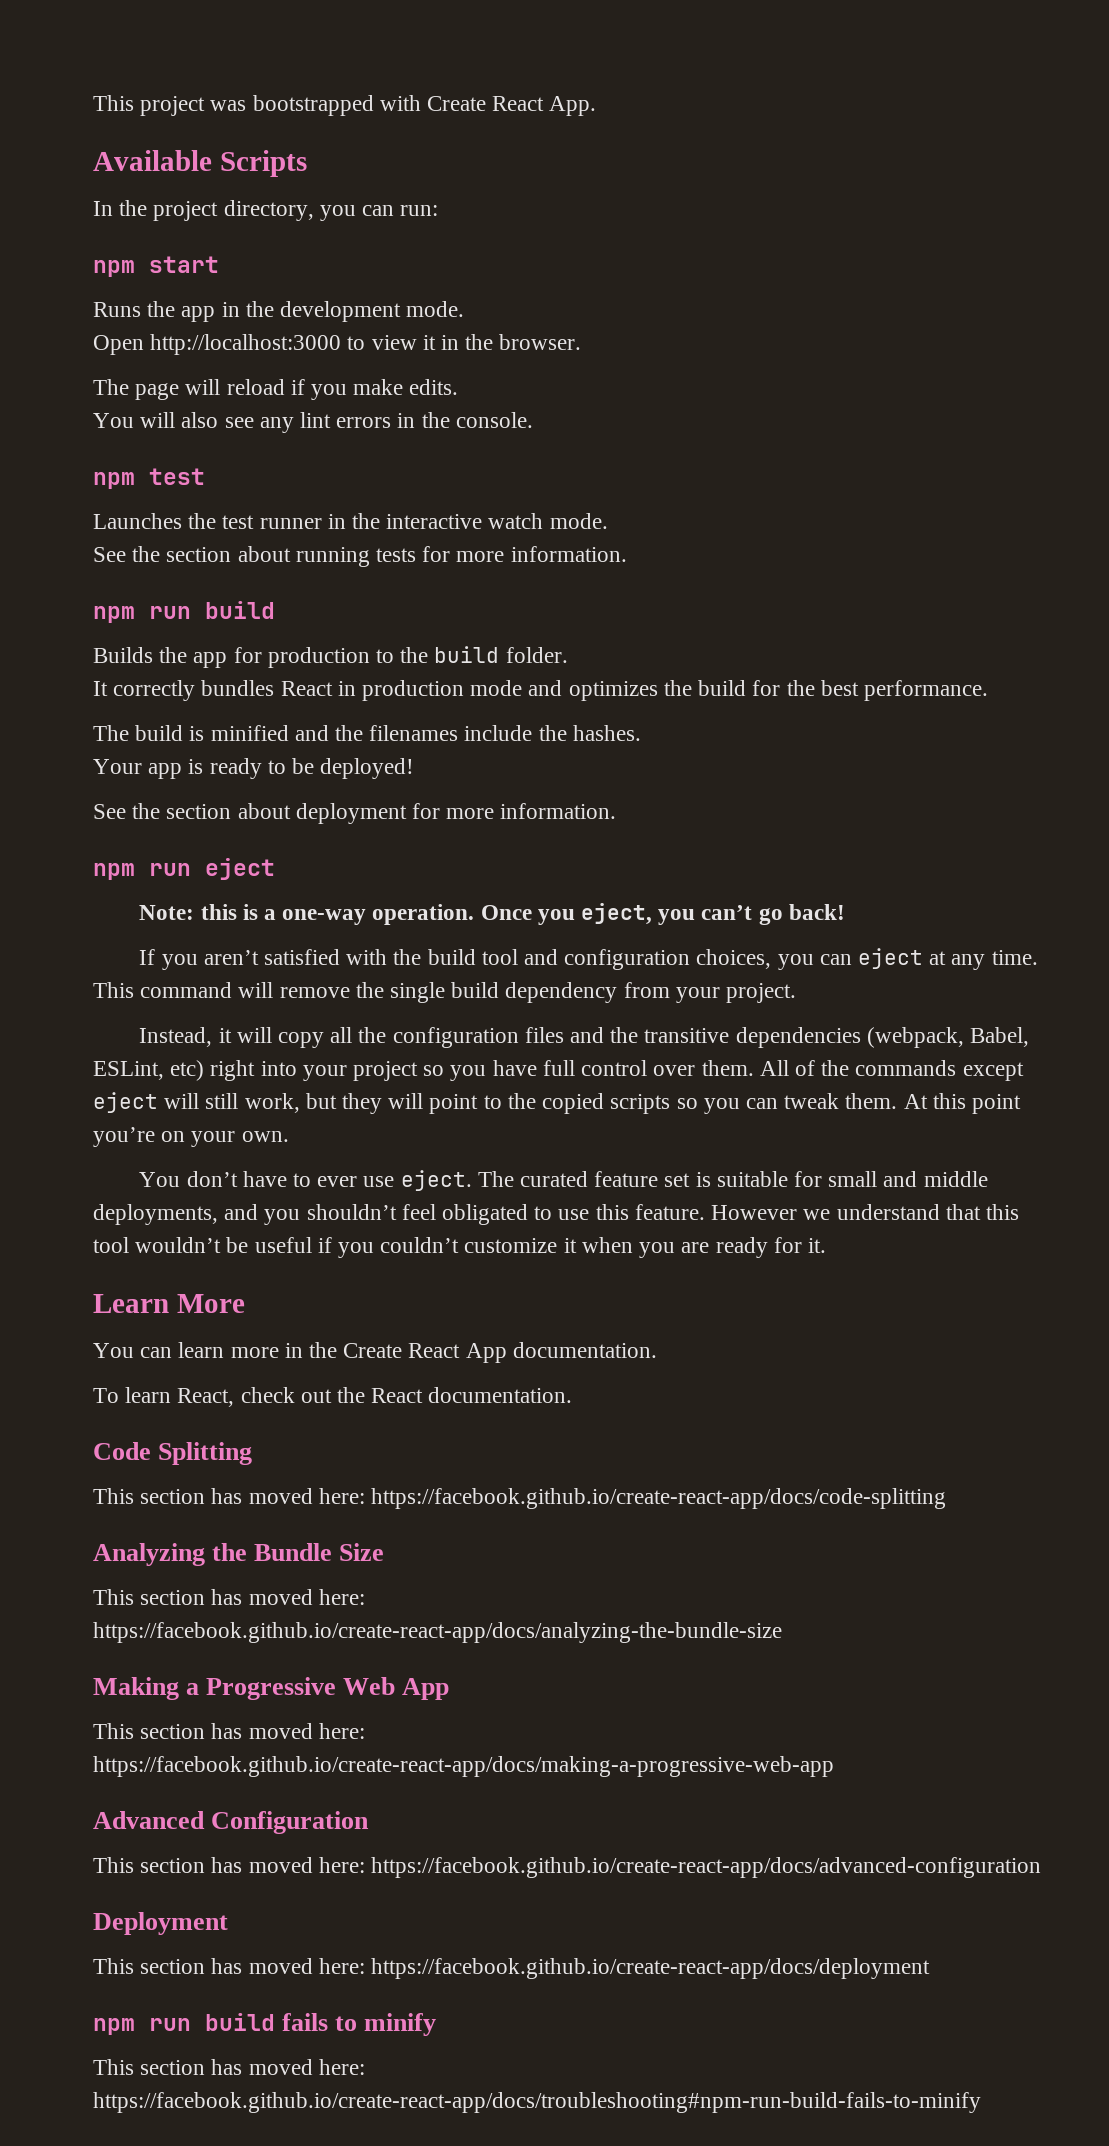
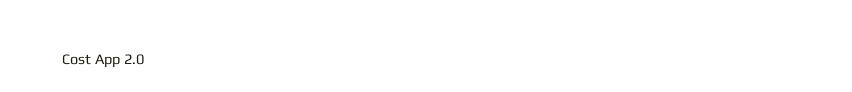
- This project was bootstrapped with Create React App.
- Available Scripts
- In the project directory, you can run:
- npm start
- Runs the app in the development mode.
- Open http://localhost:3000 to view it in the browser.
- The page will reload if you make edits.
- You will also see any lint errors in the console.
- npm test
- Launches the test runner in the interactive watch mode.
- See the section about running tests for more information.
- npm run build
- Builds the app for production to the build folder.
- It correctly bundles React in production mode and optimizes the build for the best performance.
- The build is minified and the filenames include the hashes.
- Your app is ready to be deployed!
- See the section about deployment for more information.
- npm run eject
- Note: this is a one-way operation. Once you eject, you can’t go back!
- If you aren’t satisfied with the build tool and configuration choices, you can eject at any time. This command will remove the single build dependency from your project.
- Instead, it will copy all the configuration files and the transitive dependencies (webpack, Babel, ESLint, etc) right into your project so you have full control over them. All of the commands except eject will still work, but they will point to the copied scripts so you can tweak them. At this point you’re on your own.
- You don’t have to ever use eject. The curated feature set is suitable for small and middle deployments, and you shouldn’t feel obligated to use this feature. However we understand that this tool wouldn’t be useful if you couldn’t customize it when you are ready for it.
- Learn More
- You can learn more in the Create React App documentation.
- To learn React, check out the React documentation.
- Code Splitting
- This section has moved here: https://facebook.github.io/create-react-app/docs/code-splitting
- Analyzing the Bundle Size
- This section has moved here: https://facebook.github.io/create-react-app/docs/analyzing-the-bundle-size
- Making a Progressive Web App
- This section has moved here: https://facebook.github.io/create-react-app/docs/making-a-progressive-web-app
- Advanced Configuration
- This section has moved here: https://facebook.github.io/create-react-app/docs/advanced-configuration
- Deployment
- This section has moved here: https://facebook.github.io/create-react-app/docs/deployment
- npm run build fails to minify
- This section has moved here: https://facebook.github.io/create-react-app/docs/troubleshooting#npm-run-build-fails-to-minify
+ Cost App 2.0

